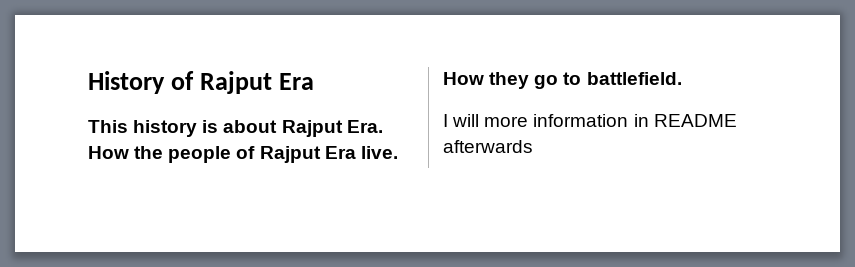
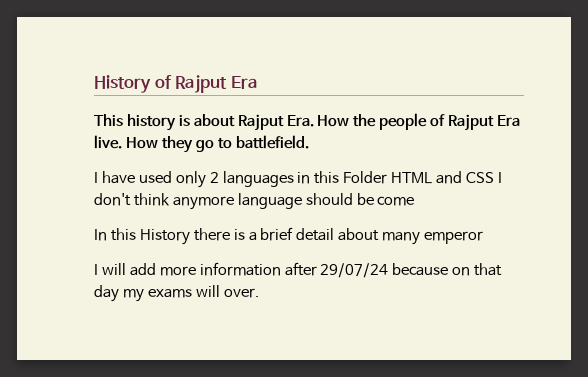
+ I have used only 2 languages in this Folder HTML and CSS I don't think anymore language should be come
+ In this History there is a brief detail about many emperor
- I will more information in README afterwards
+ I will add more information after 29/07/24 because on that day my exams will over.

